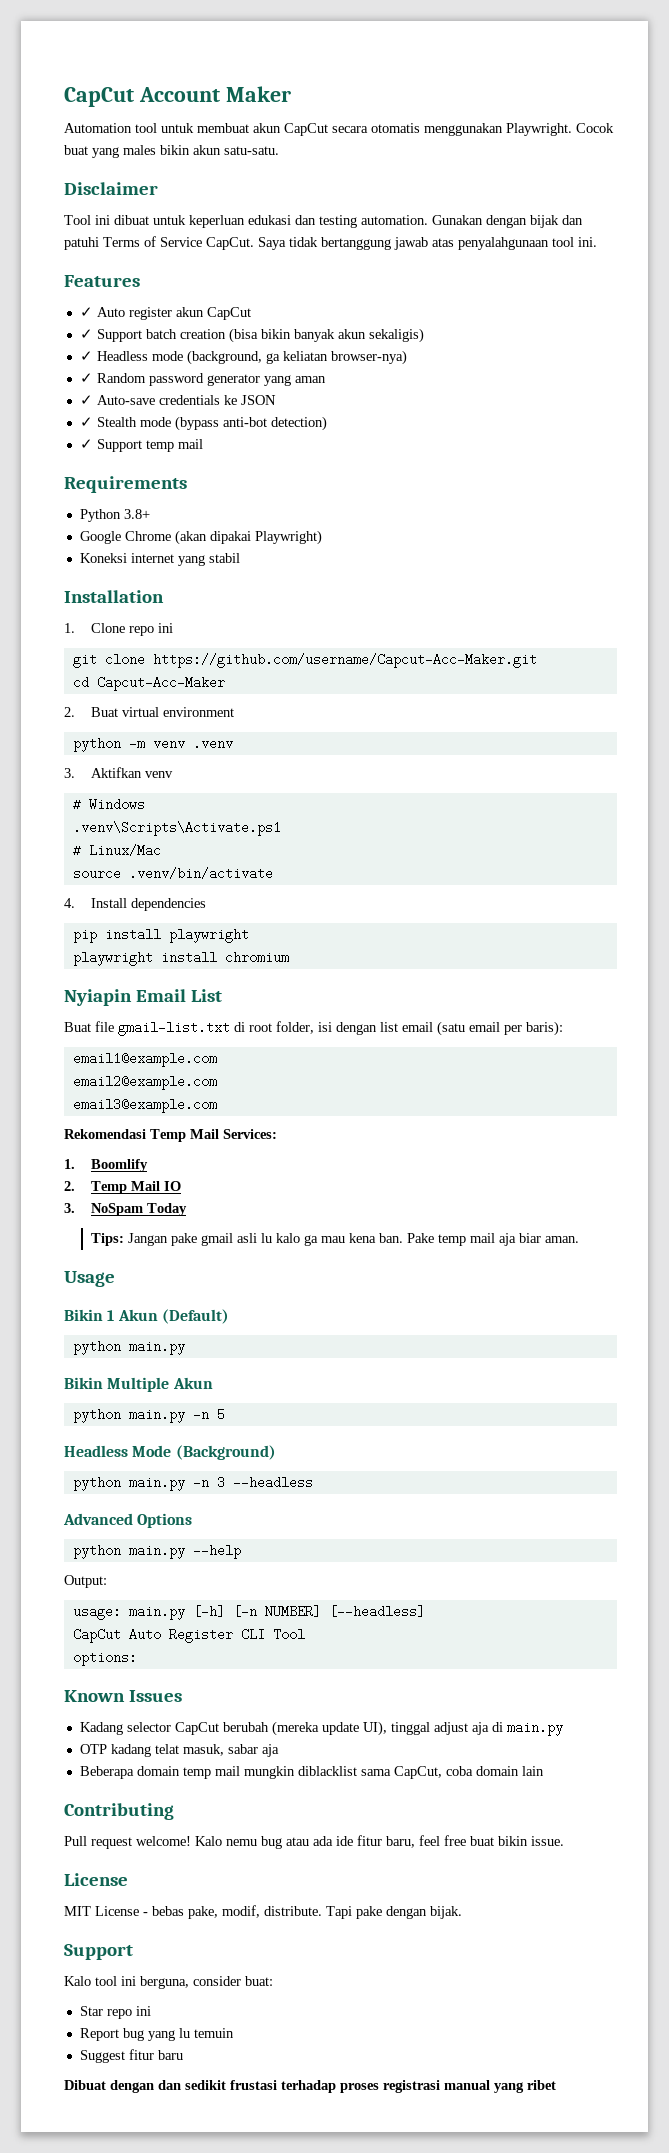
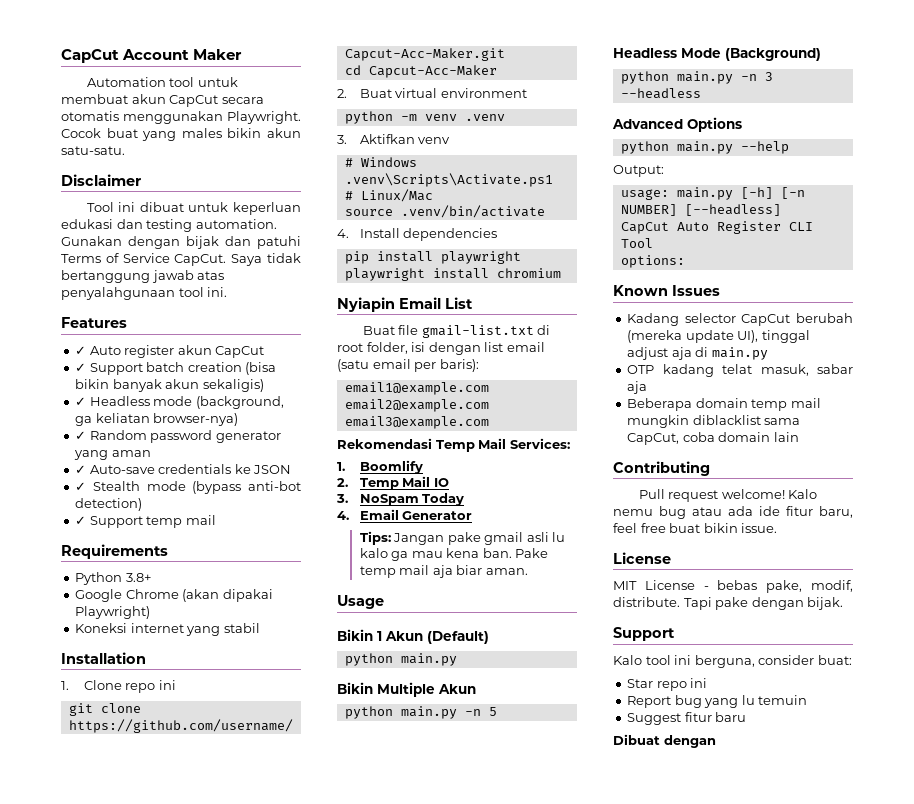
+ 4. Email Generator
- Dibuat dengan dan sedikit frustasi terhadap proses registrasi manual yang ribet
+ Dibuat dengan

